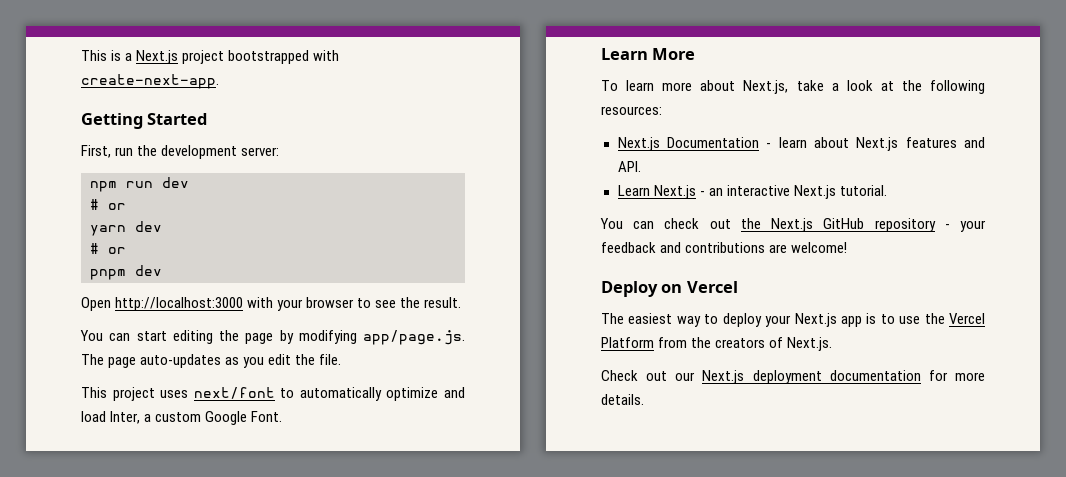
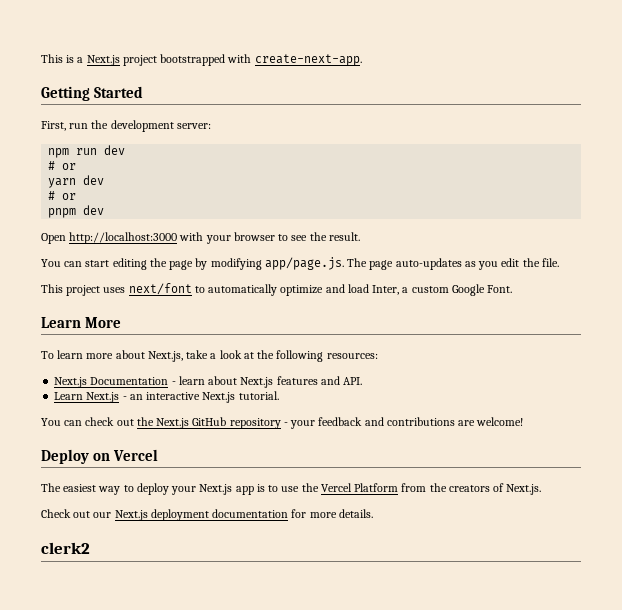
+ clerk2

